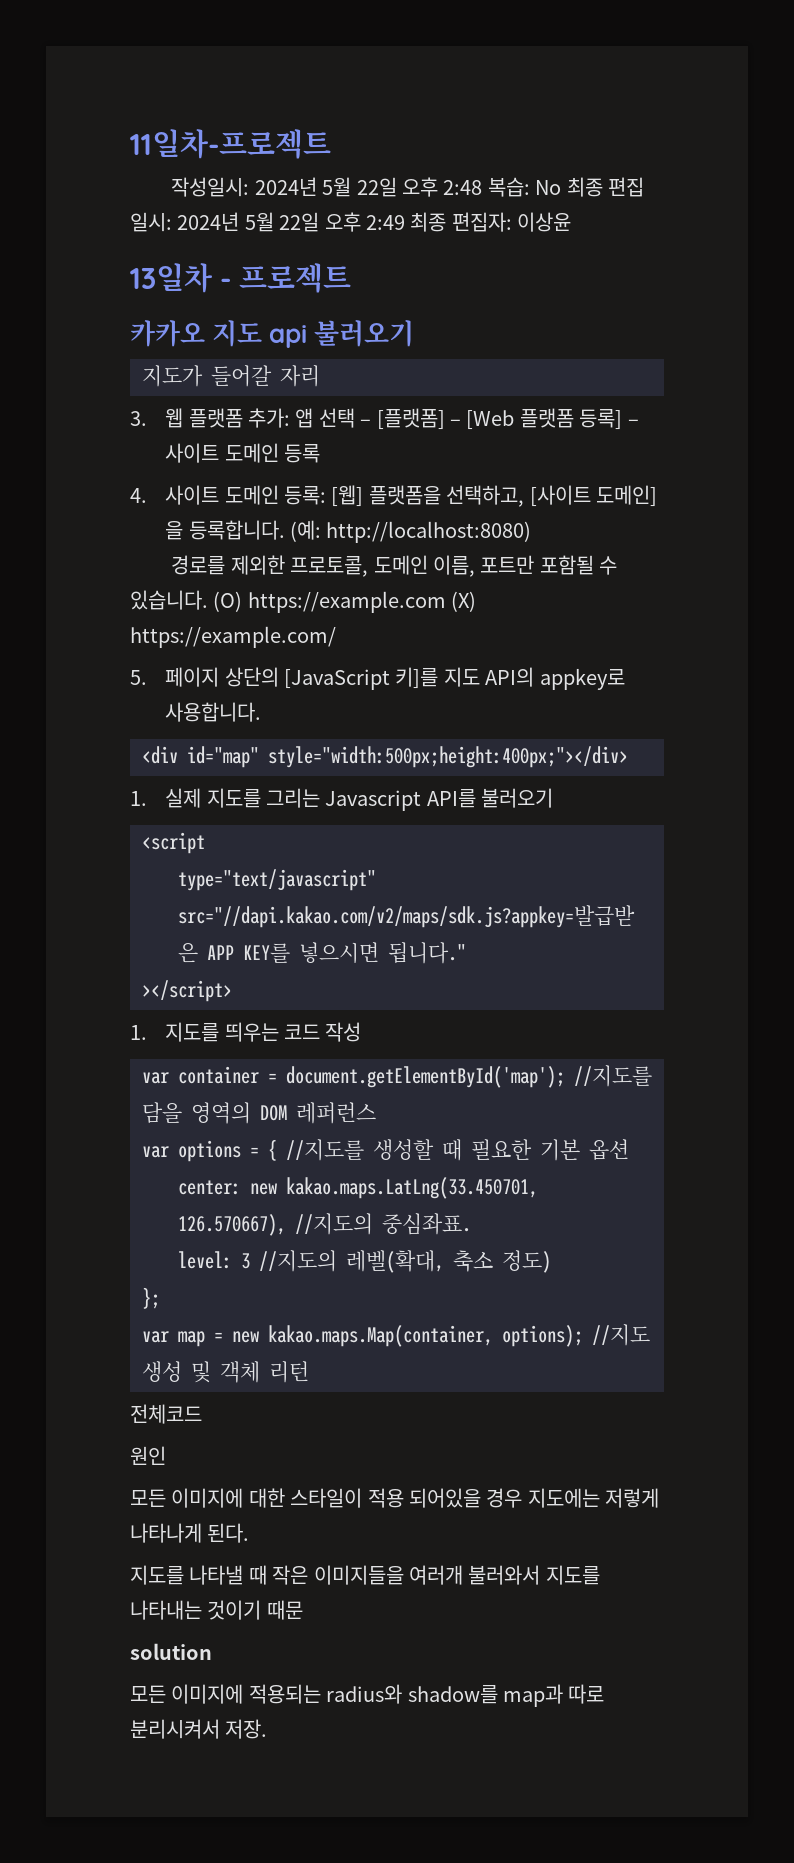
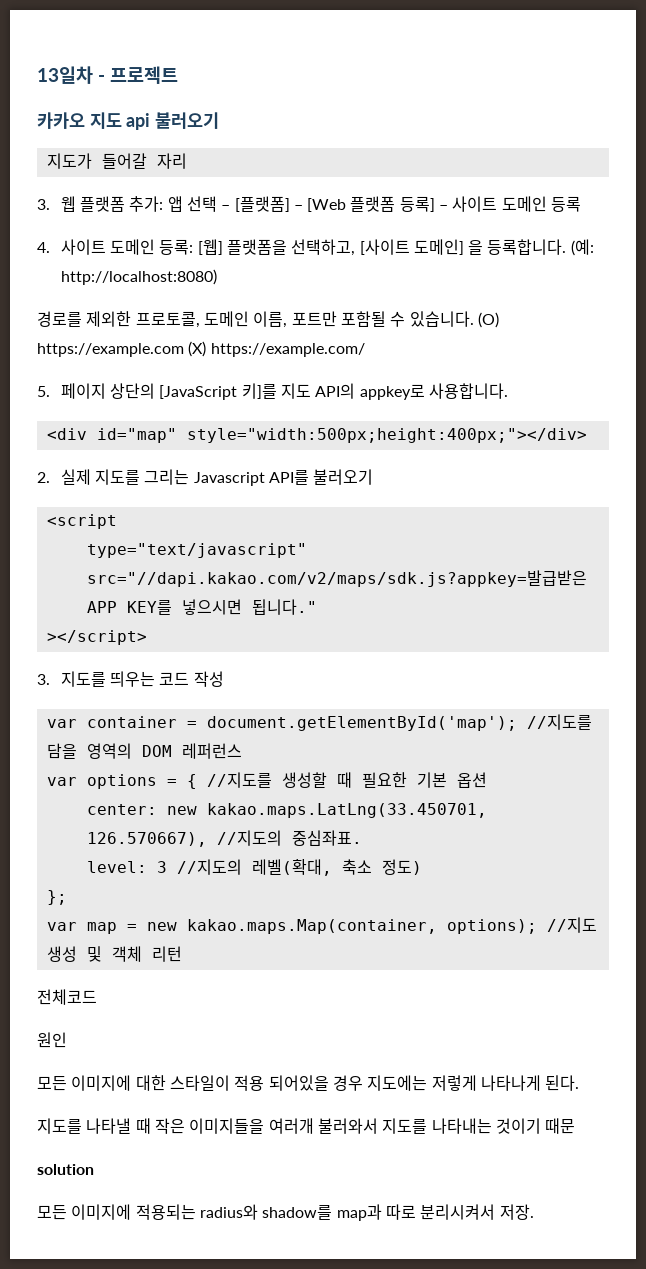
- 11일차-프로젝트
- 작성일시: 2024년 5월 22일 오후 2:48 복습: No 최종 편집 일시: 2024년 5월 22일 오후 2:49 최종 편집자: 이상윤
- 1. 실제 지도를 그리는 Javascript API를 불러오기
+ 2. 실제 지도를 그리는 Javascript API를 불러오기
- 1. 지도를 띄우는 코드 작성
+ 3. 지도를 띄우는 코드 작성

